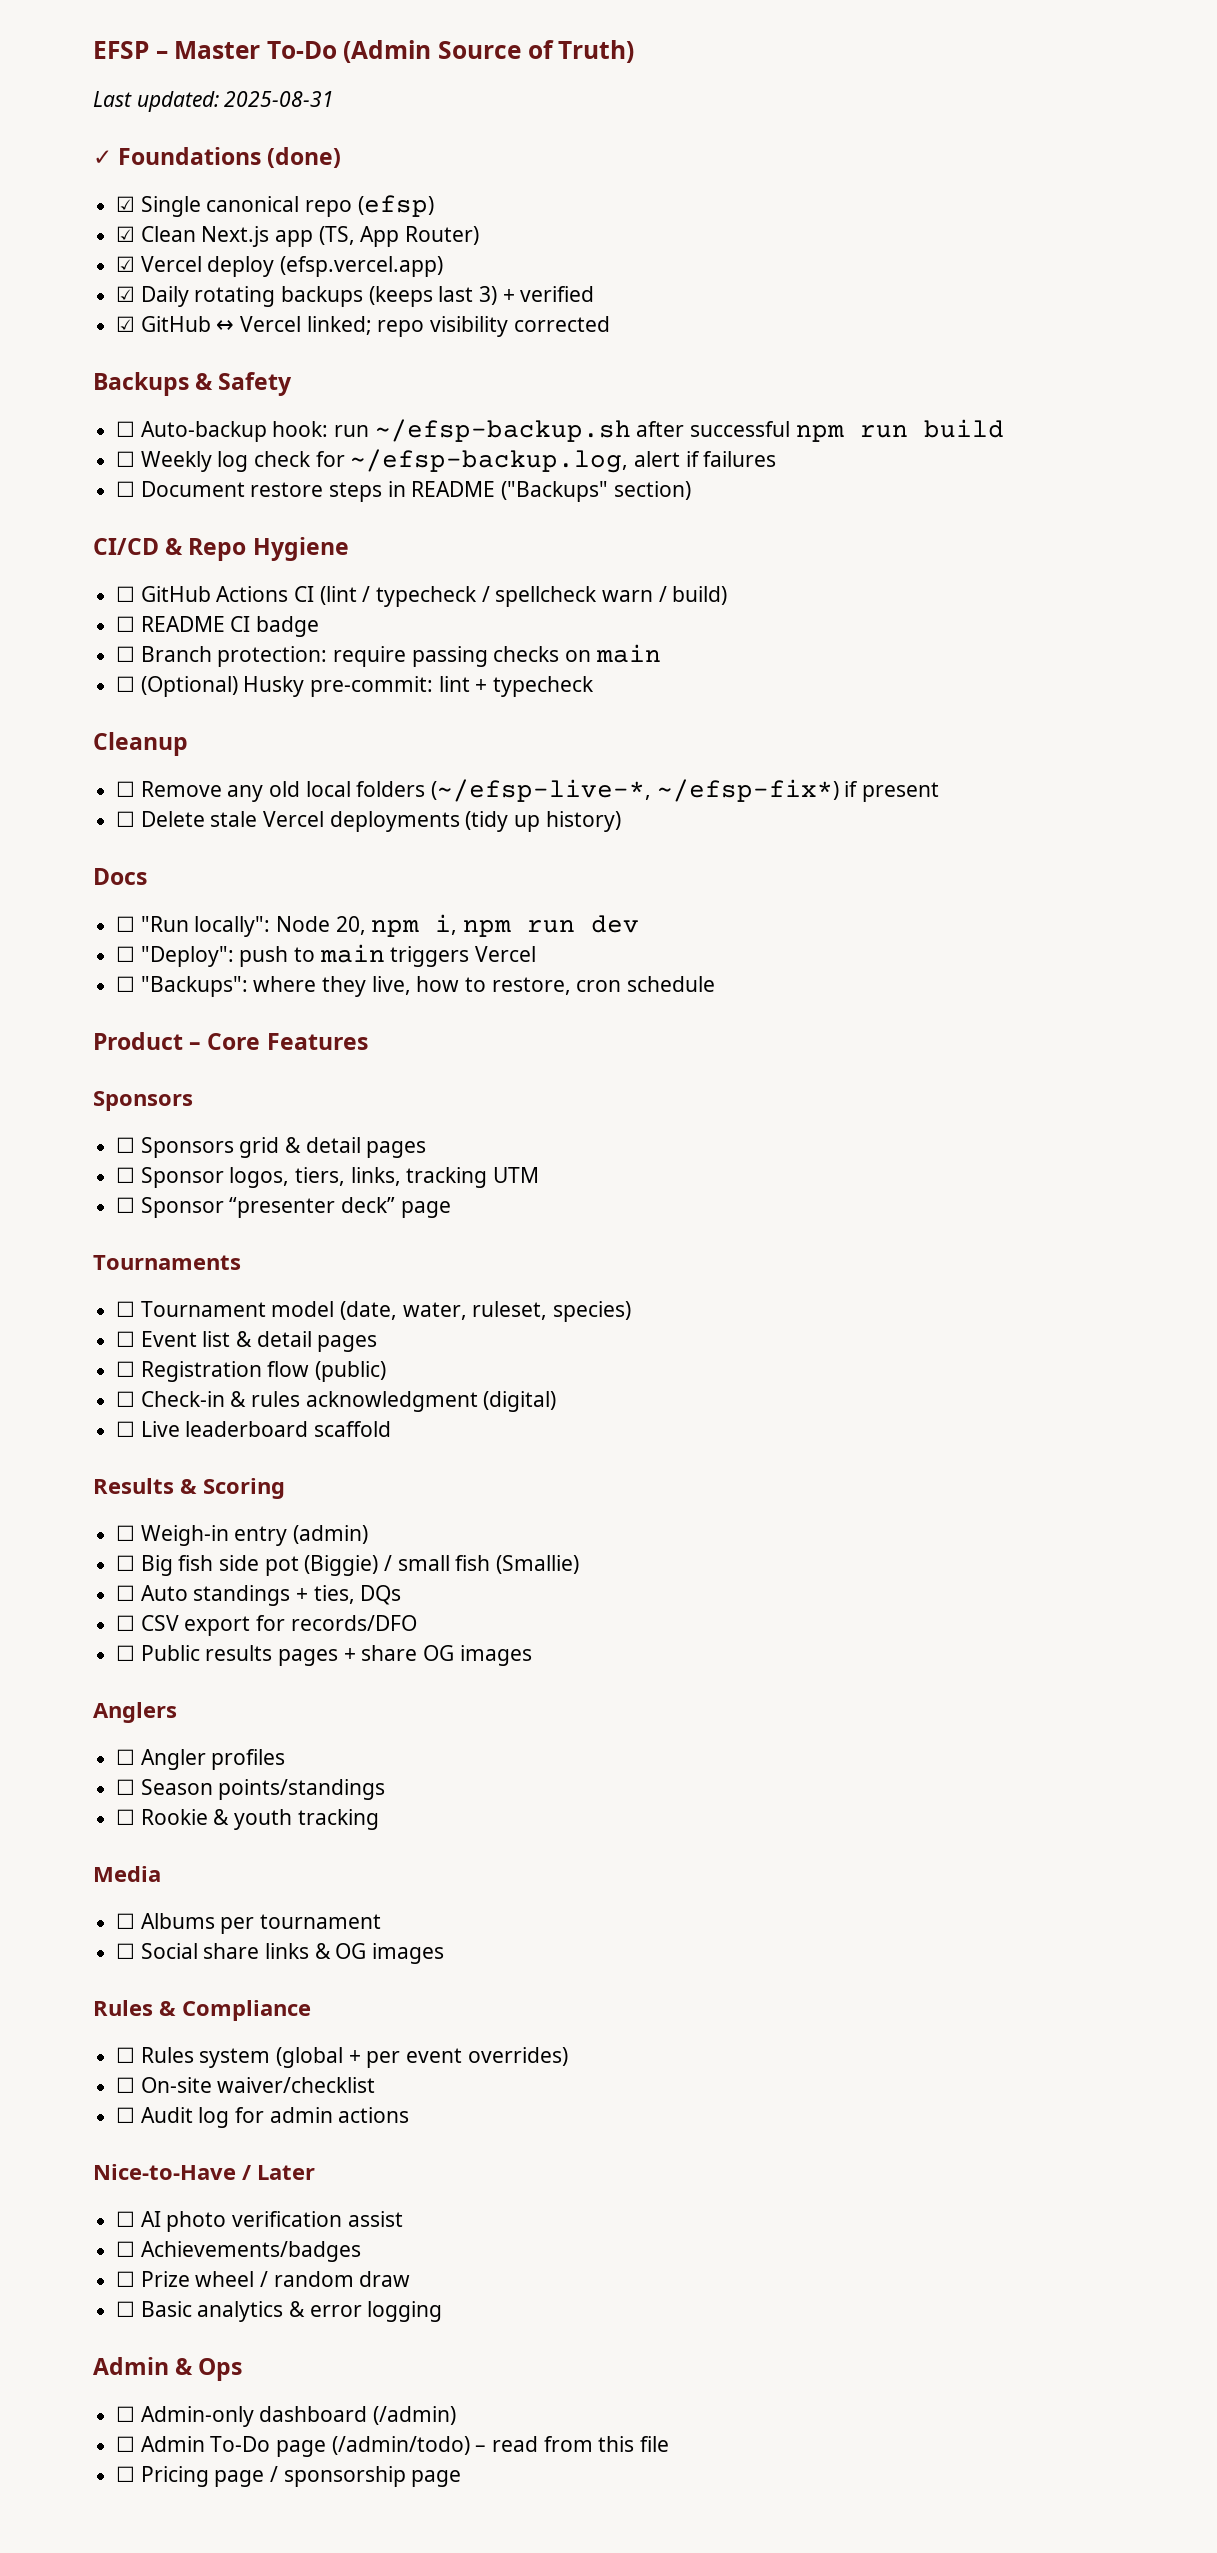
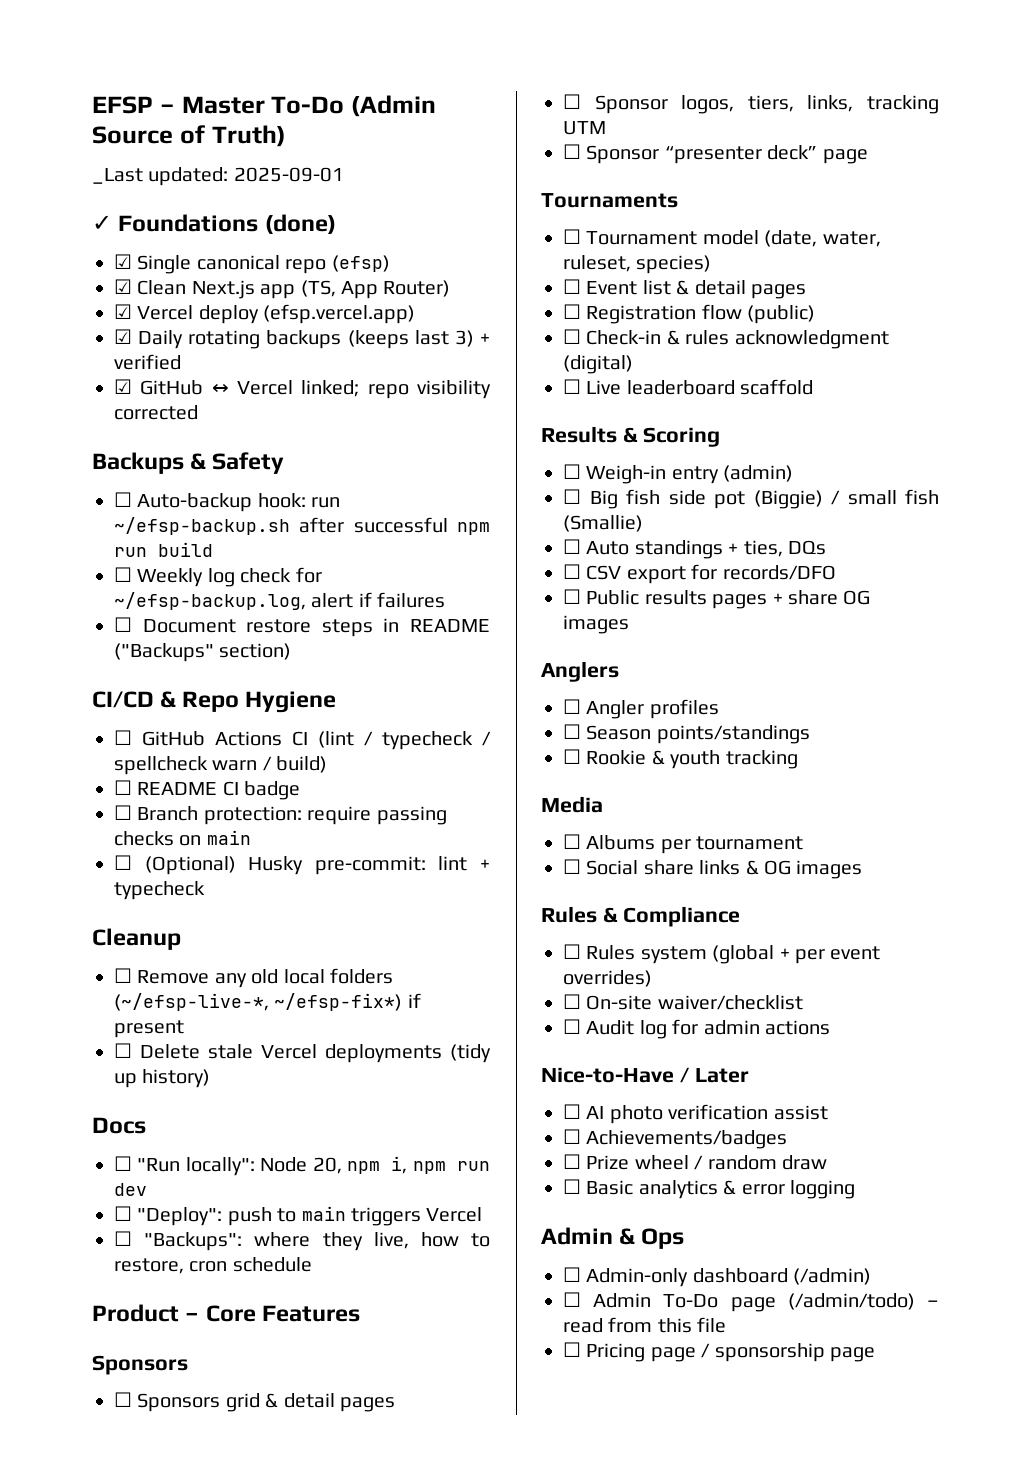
- Last updated: 2025-08-31
+ _Last updated: 2025-09-01

